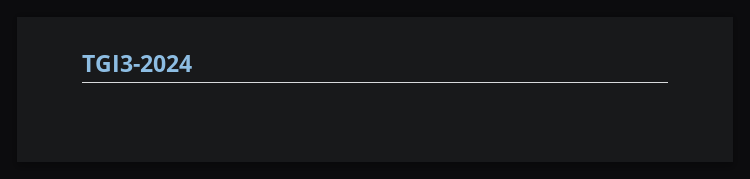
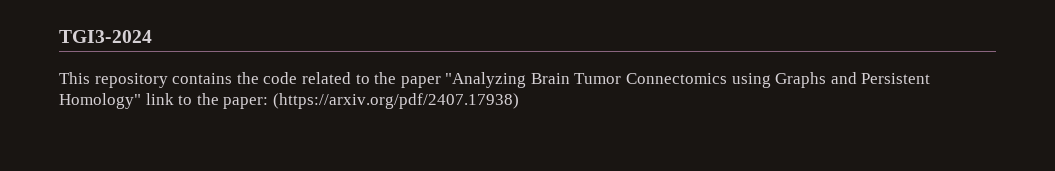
+ This repository contains the code related to the paper "Analyzing Brain Tumor Connectomics using Graphs and Persistent Homology" link to the paper: (https://arxiv.org/pdf/2407.17938)

